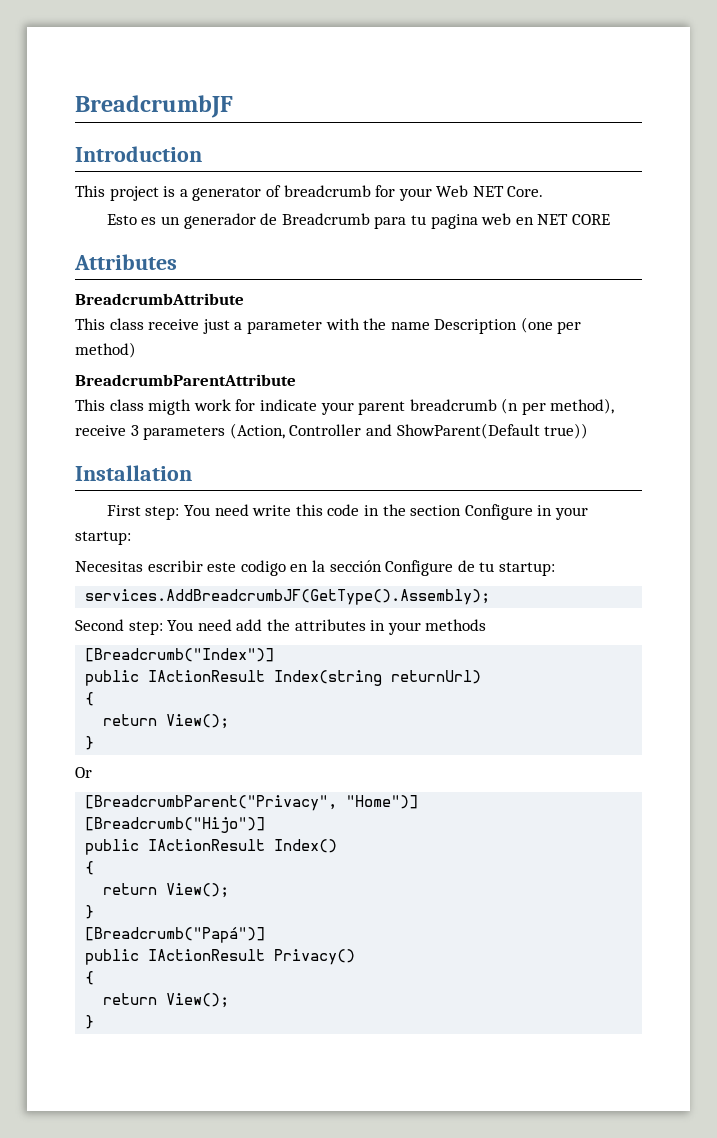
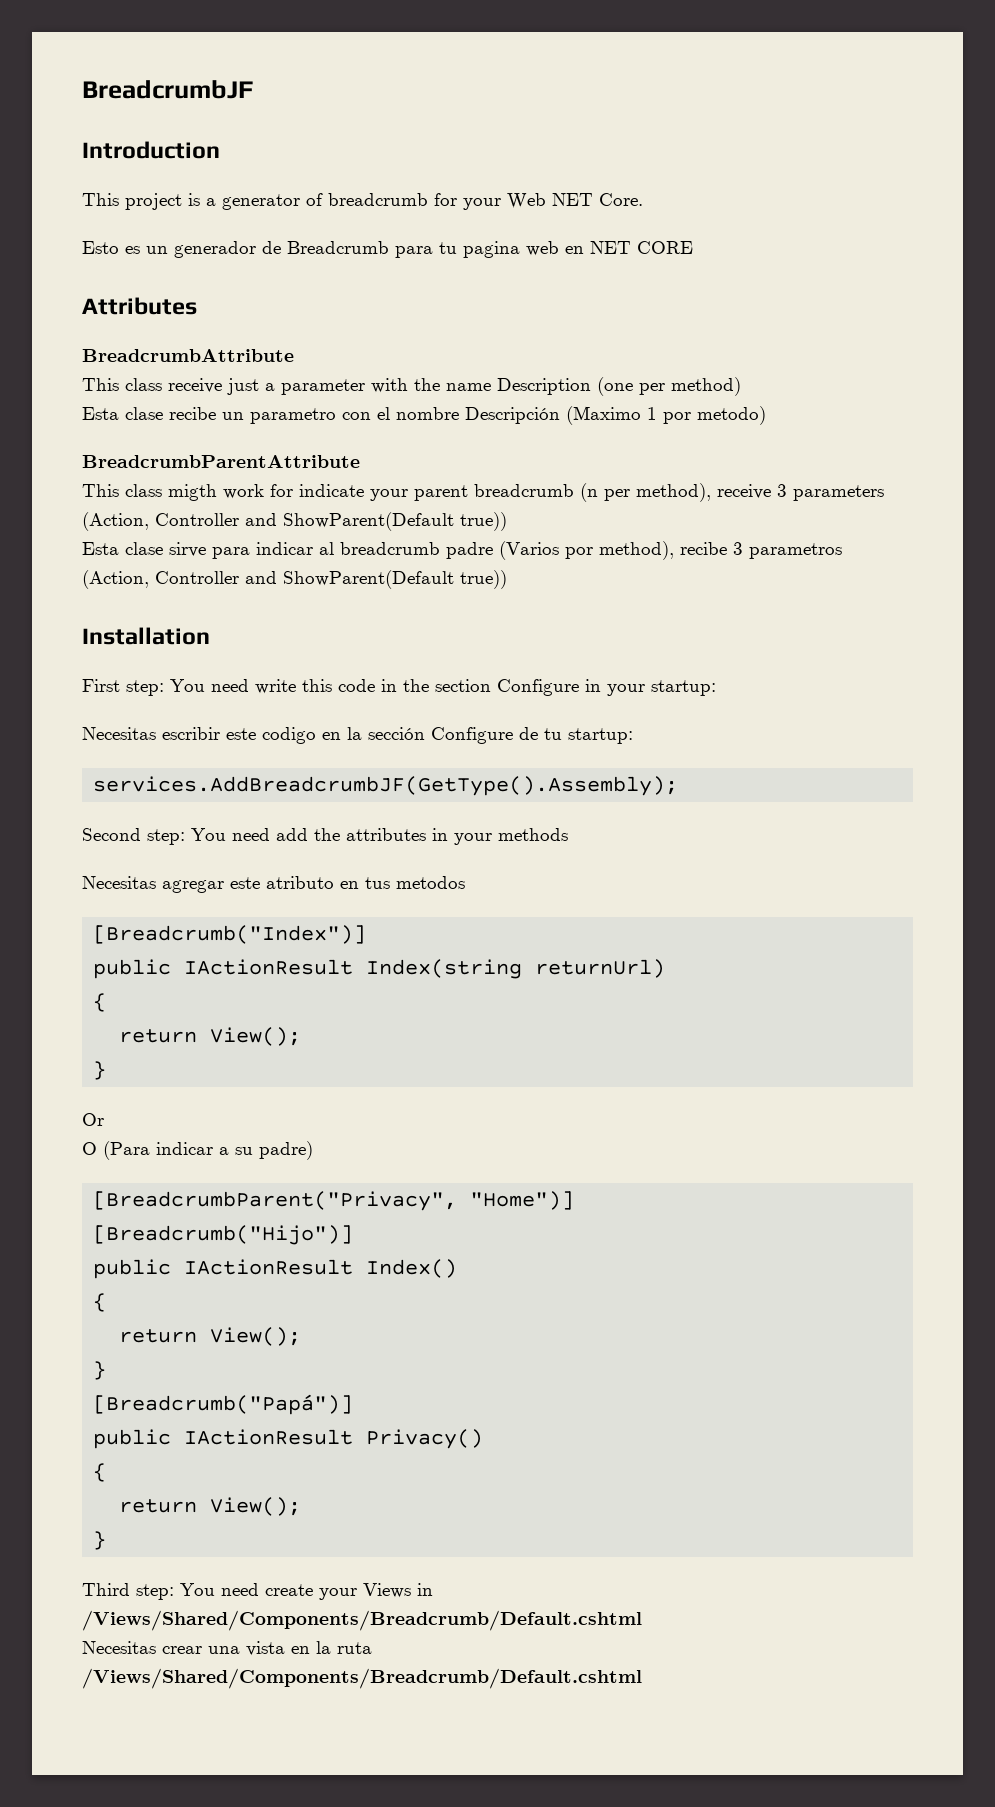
+ Esta clase recibe un parametro con el nombre Descripción (Maximo 1 por metodo)
+ Esta clase sirve para indicar al breadcrumb padre (Varios por method), recibe 3 parametros (Action, Controller and ShowParent(Default true))
+ Necesitas agregar este atributo en tus metodos
+ O (Para indicar a su padre)
+ Third step: You need create your Views in /Views/Shared/Components/Breadcrumb/Default.cshtml
+ Necesitas crear una vista en la ruta /Views/Shared/Components/Breadcrumb/Default.cshtml

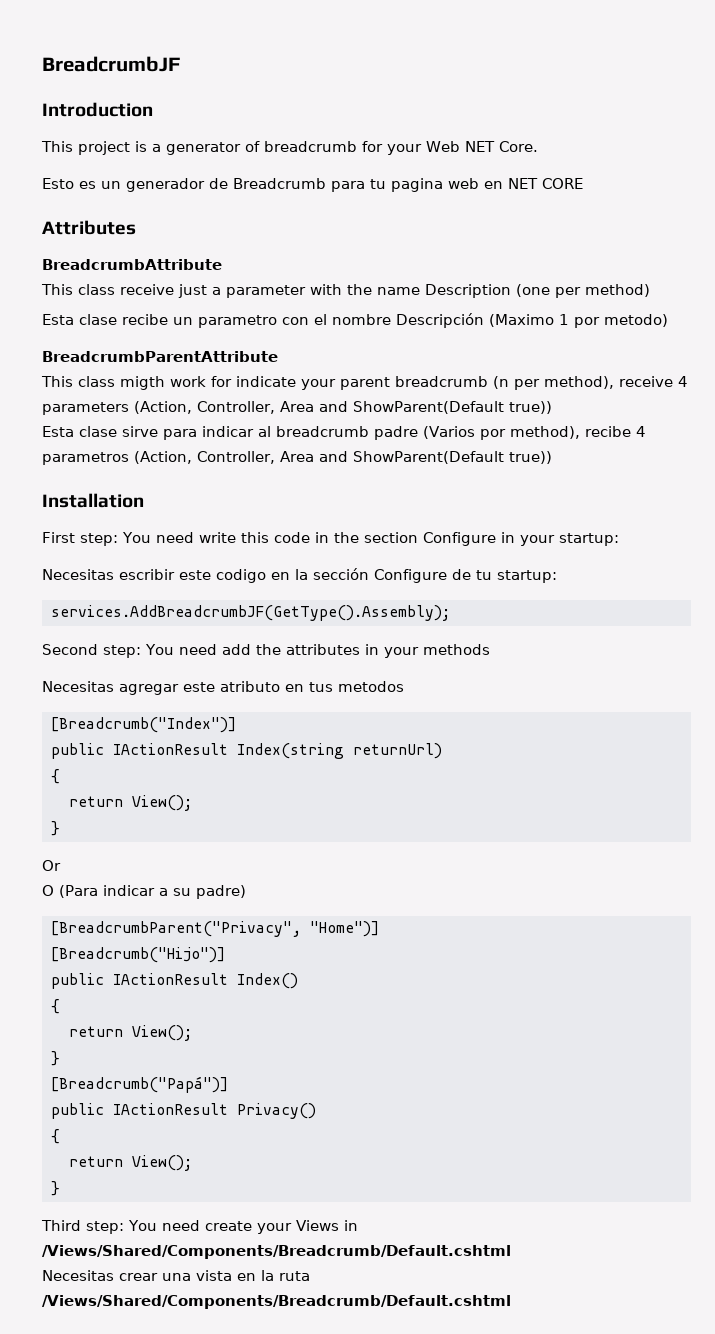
- This class migth work for indicate your parent breadcrumb (n per method), receive 3 parameters (Action, Controller and ShowParent(Default true))
+ This class migth work for indicate your parent breadcrumb (n per method), receive 4 parameters (Action, Controller, Area and ShowParent(Default true))
- Esta clase sirve para indicar al breadcrumb padre (Varios por method), recibe 3 parametros (Action, Controller and ShowParent(Default true))
+ Esta clase sirve para indicar al breadcrumb padre (Varios por method), recibe 4 parametros (Action, Controller, Area and ShowParent(Default true))

